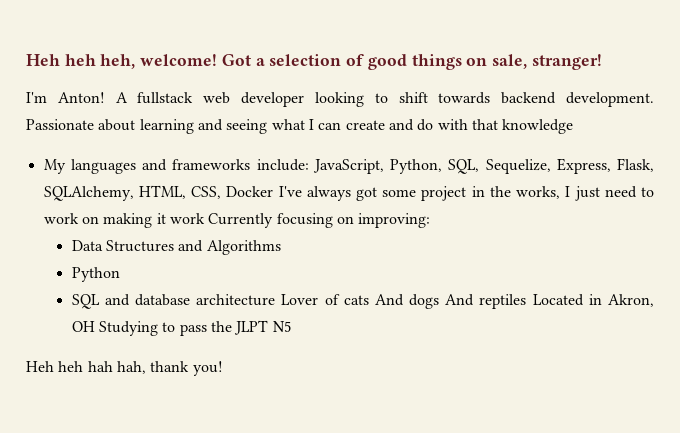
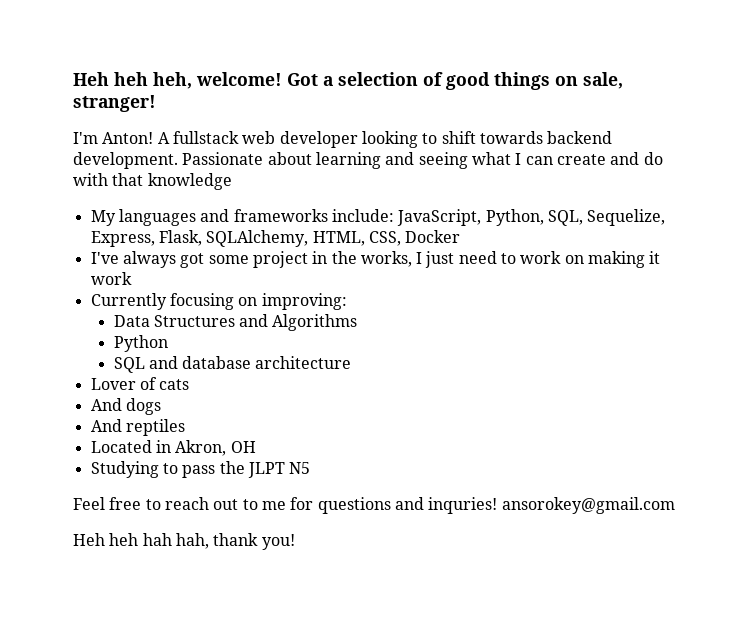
- My languages and frameworks include: JavaScript, Python, SQL, Sequelize, Express, Flask, SQLAlchemy, HTML, CSS, Docker I've always got some project in the works, I just need to work on making it work Currently focusing on improving:
+ My languages and frameworks include: JavaScript, Python, SQL, Sequelize, Express, Flask, SQLAlchemy, HTML, CSS, Docker
+ I've always got some project in the works, I just need to work on making it work
+ Currently focusing on improving:
- SQL and database architecture Lover of cats And dogs And reptiles Located in Akron, OH Studying to pass the JLPT N5
+ SQL and database architecture
+ Lover of cats
+ And dogs
+ And reptiles
+ Located in Akron, OH
+ Studying to pass the JLPT N5
+ Feel free to reach out to me for questions and inquries! ansorokey@gmail.com

